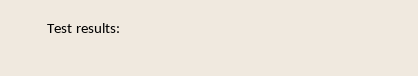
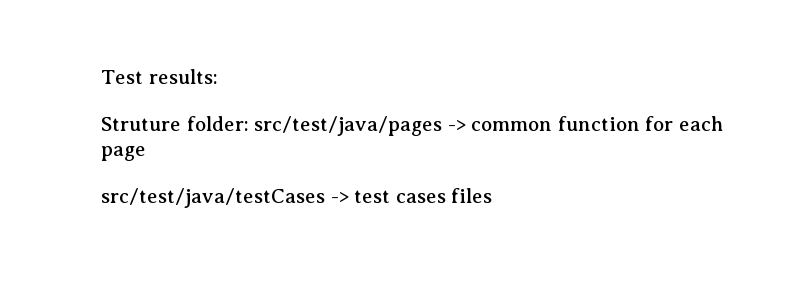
+ Struture folder: src/test/java/pages -> common function for each page
+ src/test/java/testCases -> test cases files

